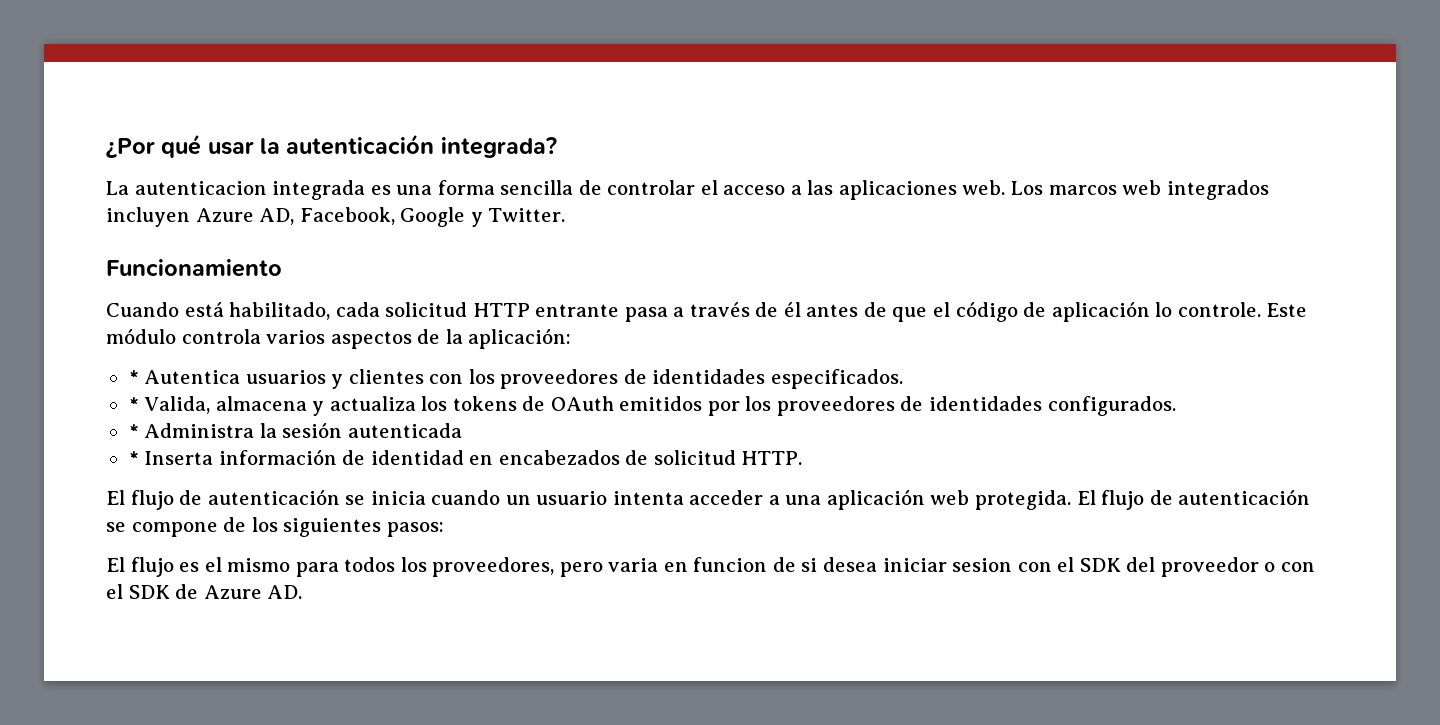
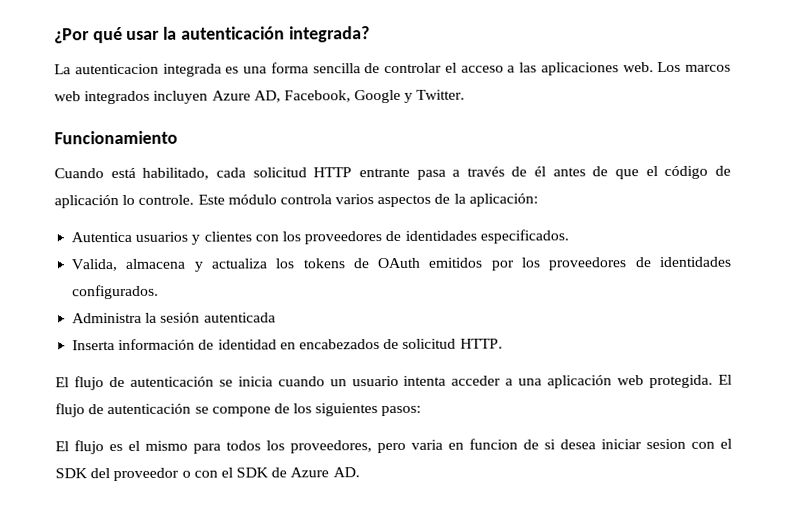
- * Autentica usuarios y clientes con los proveedores de identidades especificados.
+ Autentica usuarios y clientes con los proveedores de identidades especificados.
- * Valida, almacena y actualiza los tokens de OAuth emitidos por los proveedores de identidades configurados.
+ Valida, almacena y actualiza los tokens de OAuth emitidos por los proveedores de identidades configurados.
- * Administra la sesión autenticada
+ Administra la sesión autenticada
- * Inserta información de identidad en encabezados de solicitud HTTP.
+ Inserta información de identidad en encabezados de solicitud HTTP.

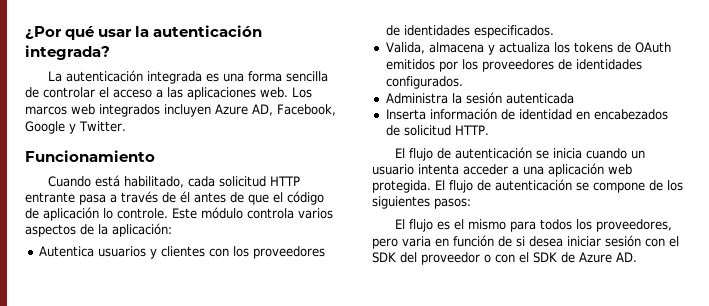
- La autenticacion integrada es una forma sencilla de controlar el acceso a las aplicaciones web.
+ La autenticación integrada es una forma sencilla de controlar el acceso a las aplicaciones web.
- El flujo es el mismo para todos los proveedores, pero varia en funcion de si desea iniciar sesion con el SDK del proveedor o con el SDK de Azure AD.
+ El flujo es el mismo para todos los proveedores, pero varia en función de si desea iniciar sesión con el SDK del proveedor o con el SDK de Azure AD.

